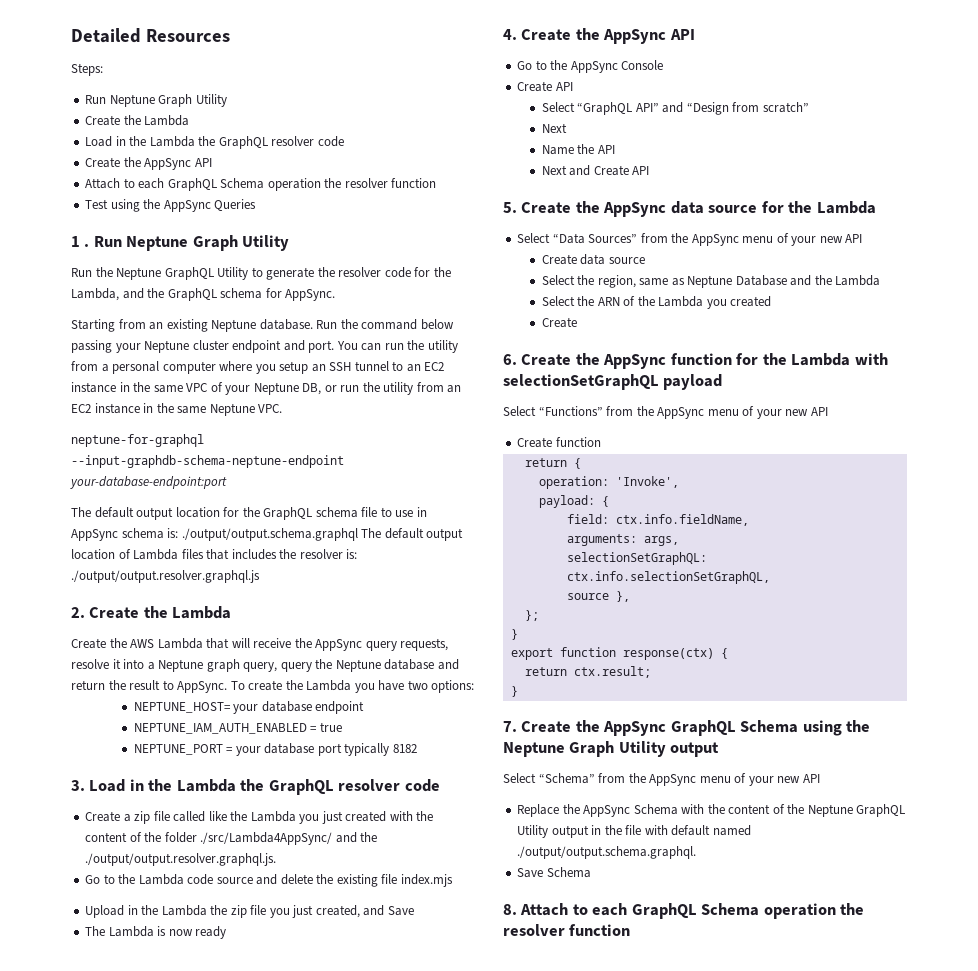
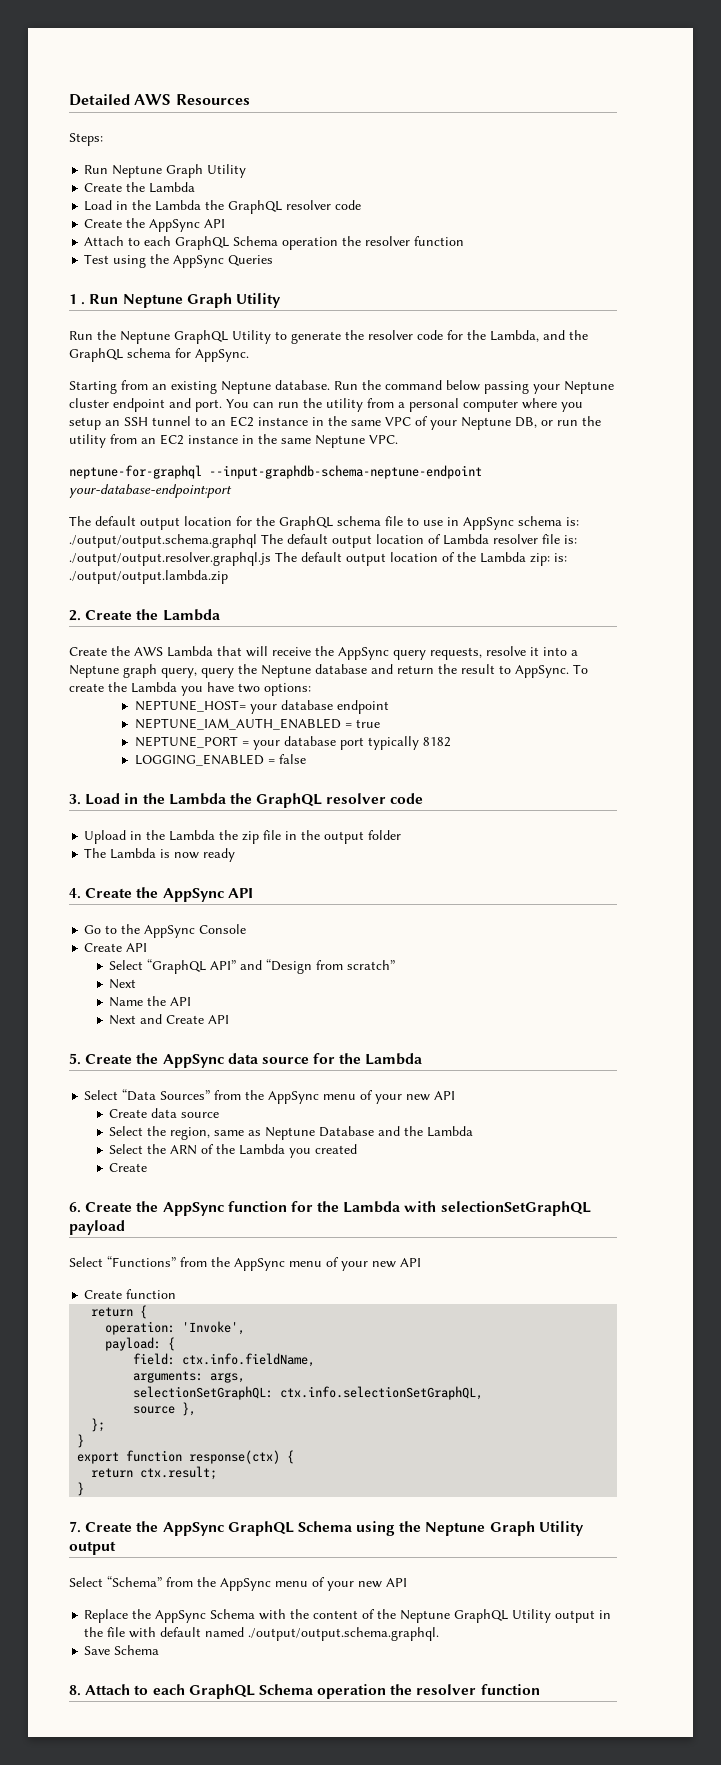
- Detailed Resources
+ Detailed AWS Resources
- The default output location for the GraphQL schema file to use in AppSync schema is: ./output/output.schema.graphql The default output location of Lambda files that includes the resolver is: ./output/output.resolver.graphql.js
+ The default output location for the GraphQL schema file to use in AppSync schema is: ./output/output.schema.graphql The default output location of Lambda resolver file is: ./output/output.resolver.graphql.js The default output location of the Lambda zip: is: ./output/output.lambda.zip
+ LOGGING_ENABLED = false
- Create a zip file called like the Lambda you just created with the content of the folder ./src/Lambda4AppSync/ and the ./output/output.resolver.graphql.js.
- Go to the Lambda code source and delete the existing file index.mjs
- Upload in the Lambda the zip file you just created, and Save
+ Upload in the Lambda the zip file in the output folder

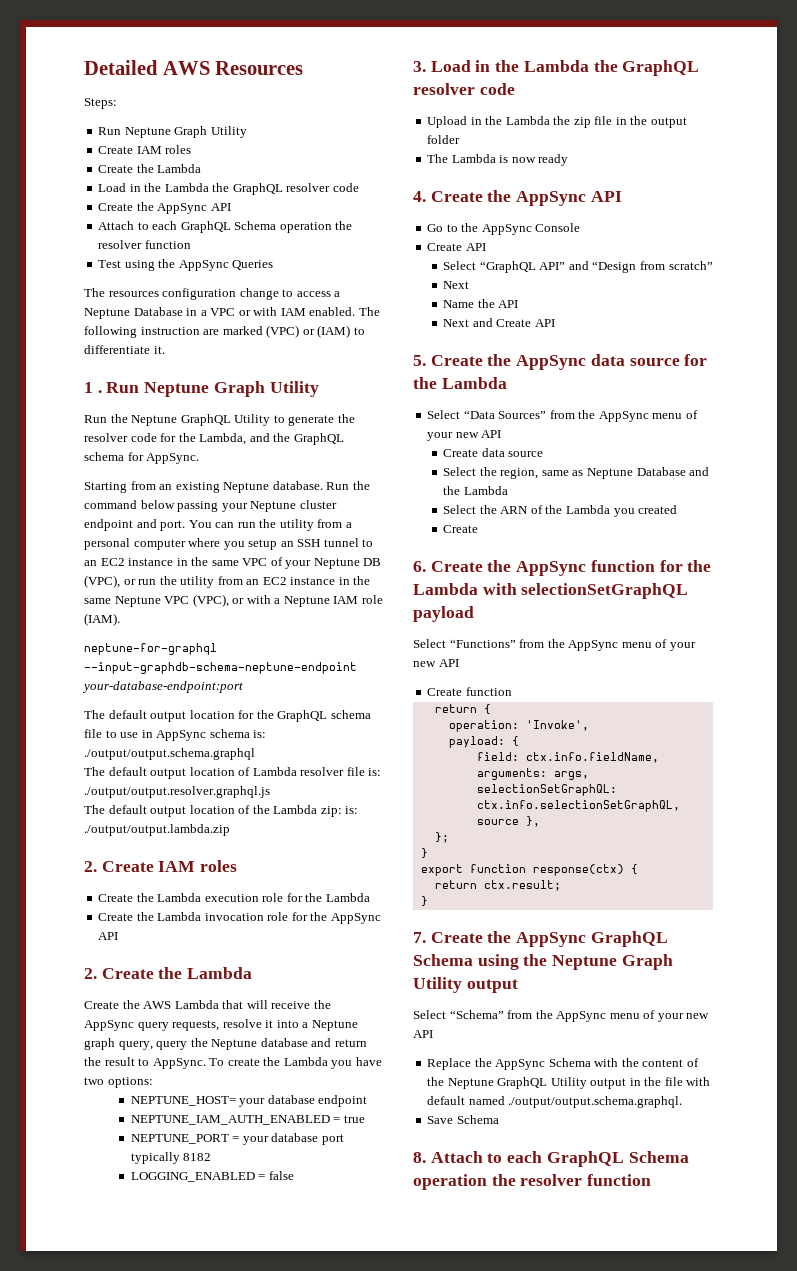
  Steps:
  Run Neptune Graph Utility
+ Create IAM roles
+ The resources configuration change to access a Neptune Database in a VPC or with IAM enabled. The following instruction are marked (VPC) or (IAM) to differentiate it.
- You can run the utility from a personal computer where you setup an SSH tunnel to an EC2 instance in the same VPC of your Neptune DB, or run the utility from an EC2 instance in the same Neptune VPC.
+ You can run the utility from a personal computer where you setup an SSH tunnel to an EC2 instance in the same VPC of your Neptune DB (VPC), or run the utility from an EC2 instance in the same Neptune VPC (VPC), or with a Neptune IAM role (IAM).
- The default output location for the GraphQL schema file to use in AppSync schema is: ./output/output.schema.graphql The default output location of Lambda resolver file is: ./output/output.resolver.graphql.js The default output location of the Lambda zip: is: ./output/output.lambda.zip
+ The default output location for the GraphQL schema file to use in AppSync schema is: ./output/output.schema.graphql
+ The default output location of Lambda resolver file is: ./output/output.resolver.graphql.js
+ The default output location of the Lambda zip: is: ./output/output.lambda.zip
+ 2. Create IAM roles
+ Create the Lambda execution role for the Lambda
+ Create the Lambda invocation role for the AppSync API

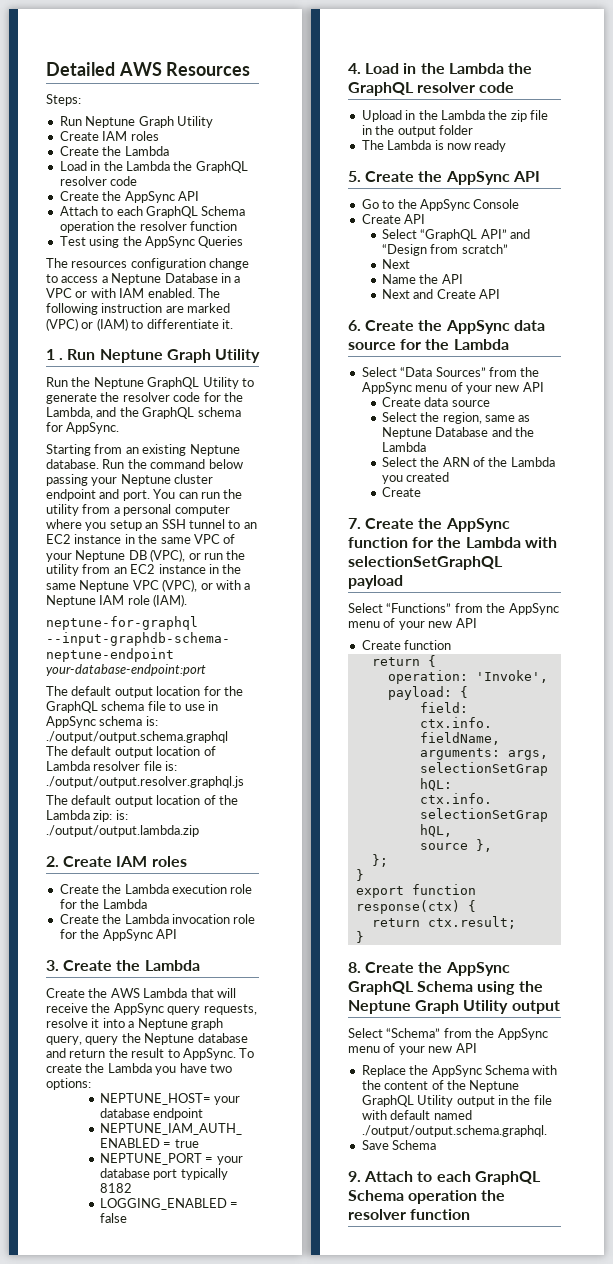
- 2. Create the Lambda
+ 3. Create the Lambda
- 3. Load in the Lambda the GraphQL resolver code
+ 4. Load in the Lambda the GraphQL resolver code
- 4. Create the AppSync API
+ 5. Create the AppSync API
- 5. Create the AppSync data source for the Lambda
+ 6. Create the AppSync data source for the Lambda
- 6. Create the AppSync function for the Lambda with selectionSetGraphQL payload
+ 7. Create the AppSync function for the Lambda with selectionSetGraphQL payload
- 7. Create the AppSync GraphQL Schema using the Neptune Graph Utility output
+ 8. Create the AppSync GraphQL Schema using the Neptune Graph Utility output
- 8. Attach to each GraphQL Schema operation the resolver function
+ 9. Attach to each GraphQL Schema operation the resolver function

